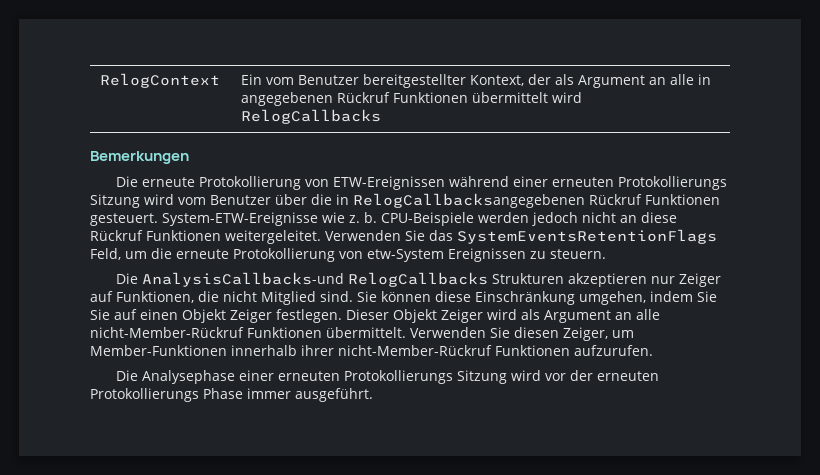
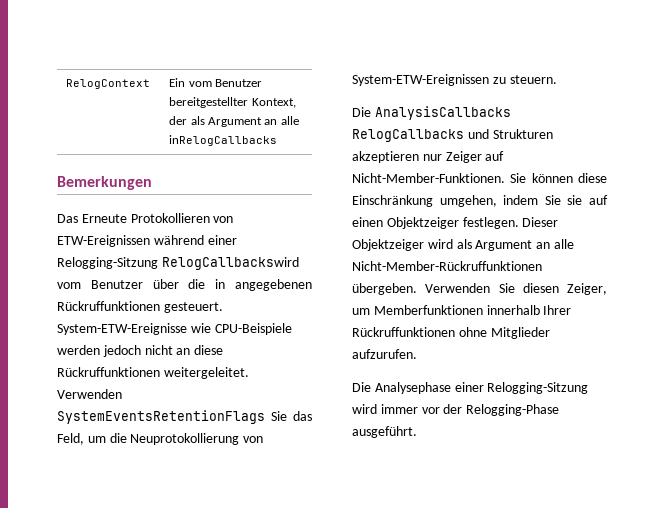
- RelogContext | Ein vom Benutzer bereitgestellter Kontext, der als Argument an alle in angegebenen Rückruf Funktionen übermittelt wird RelogCallbacks
+ RelogContext | Ein vom Benutzer bereitgestellter Kontext, der als Argument an alle inRelogCallbacks
  Bemerkungen
- Die erneute Protokollierung von ETW-Ereignissen während einer erneuten Protokollierungs Sitzung wird vom Benutzer über die in RelogCallbacksangegebenen Rückruf Funktionen gesteuert.
+ Das Erneute Protokollieren von ETW-Ereignissen während einer Relogging-Sitzung RelogCallbackswird vom Benutzer über die in angegebenen Rückruffunktionen gesteuert.
- System-ETW-Ereignisse wie z. b. CPU-Beispiele werden jedoch nicht an diese Rückruf Funktionen weitergeleitet.
+ System-ETW-Ereignisse wie CPU-Beispiele werden jedoch nicht an diese Rückruffunktionen weitergeleitet.
- Verwenden Sie das SystemEventsRetentionFlags Feld, um die erneute Protokollierung von etw-System Ereignissen zu steuern.
+ Verwenden SystemEventsRetentionFlags Sie das Feld, um die Neuprotokollierung von System-ETW-Ereignissen zu steuern.
- Die AnalysisCallbacks-und RelogCallbacks Strukturen akzeptieren nur Zeiger auf Funktionen, die nicht Mitglied sind.
+ Die AnalysisCallbacks RelogCallbacks und Strukturen akzeptieren nur Zeiger auf Nicht-Member-Funktionen.
- Sie können diese Einschränkung umgehen, indem Sie Sie auf einen Objekt Zeiger festlegen. Dieser Objekt Zeiger wird als Argument an alle nicht-Member-Rückruf Funktionen übermittelt.
+ Sie können diese Einschränkung umgehen, indem Sie sie auf einen Objektzeiger festlegen. Dieser Objektzeiger wird als Argument an alle Nicht-Member-Rückruffunktionen übergeben.
- Verwenden Sie diesen Zeiger, um Member-Funktionen innerhalb ihrer nicht-Member-Rückruf Funktionen aufzurufen.
- Die Analysephase einer erneuten Protokollierungs Sitzung wird vor der erneuten Protokollierungs Phase immer ausgeführt.
+ Verwenden Sie diesen Zeiger, um Memberfunktionen innerhalb Ihrer Rückruffunktionen ohne Mitglieder aufzurufen.
+ Die Analysephase einer Relogging-Sitzung wird immer vor der Relogging-Phase ausgeführt.

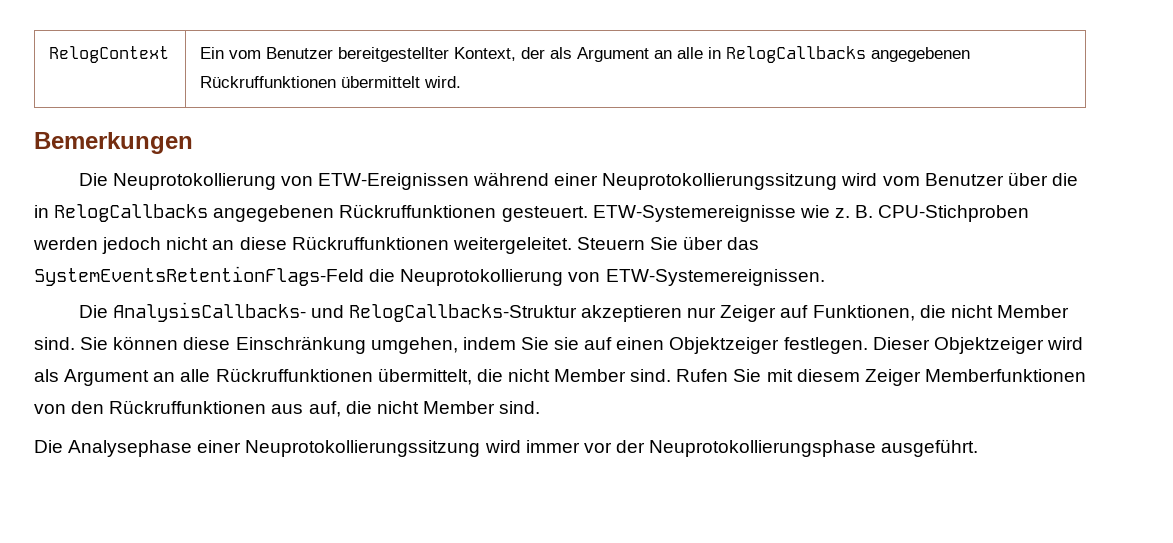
- RelogContext | Ein vom Benutzer bereitgestellter Kontext, der als Argument an alle inRelogCallbacks
+ RelogContext | Ein vom Benutzer bereitgestellter Kontext, der als Argument an alle in RelogCallbacks angegebenen Rückruffunktionen übermittelt wird.
  Bemerkungen
- Das Erneute Protokollieren von ETW-Ereignissen während einer Relogging-Sitzung RelogCallbackswird vom Benutzer über die in angegebenen Rückruffunktionen gesteuert.
+ Die Neuprotokollierung von ETW-Ereignissen während einer Neuprotokollierungssitzung wird vom Benutzer über die in RelogCallbacks angegebenen Rückruffunktionen gesteuert.
- System-ETW-Ereignisse wie CPU-Beispiele werden jedoch nicht an diese Rückruffunktionen weitergeleitet.
+ ETW-Systemereignisse wie z. B. CPU-Stichproben werden jedoch nicht an diese Rückruffunktionen weitergeleitet.
- Verwenden SystemEventsRetentionFlags Sie das Feld, um die Neuprotokollierung von System-ETW-Ereignissen zu steuern.
- Die AnalysisCallbacks RelogCallbacks und Strukturen akzeptieren nur Zeiger auf Nicht-Member-Funktionen.
+ Steuern Sie über das SystemEventsRetentionFlags-Feld die Neuprotokollierung von ETW-Systemereignissen.
+ Die AnalysisCallbacks- und RelogCallbacks-Struktur akzeptieren nur Zeiger auf Funktionen, die nicht Member sind.
- Dieser Objektzeiger wird als Argument an alle Nicht-Member-Rückruffunktionen übergeben. Verwenden Sie diesen Zeiger, um Memberfunktionen innerhalb Ihrer Rückruffunktionen ohne Mitglieder aufzurufen.
+ Dieser Objektzeiger wird als Argument an alle Rückruffunktionen übermittelt, die nicht Member sind. Rufen Sie mit diesem Zeiger Memberfunktionen von den Rückruffunktionen aus auf, die nicht Member sind.
- Die Analysephase einer Relogging-Sitzung wird immer vor der Relogging-Phase ausgeführt.
+ Die Analysephase einer Neuprotokollierungssitzung wird immer vor der Neuprotokollierungsphase ausgeführt.

